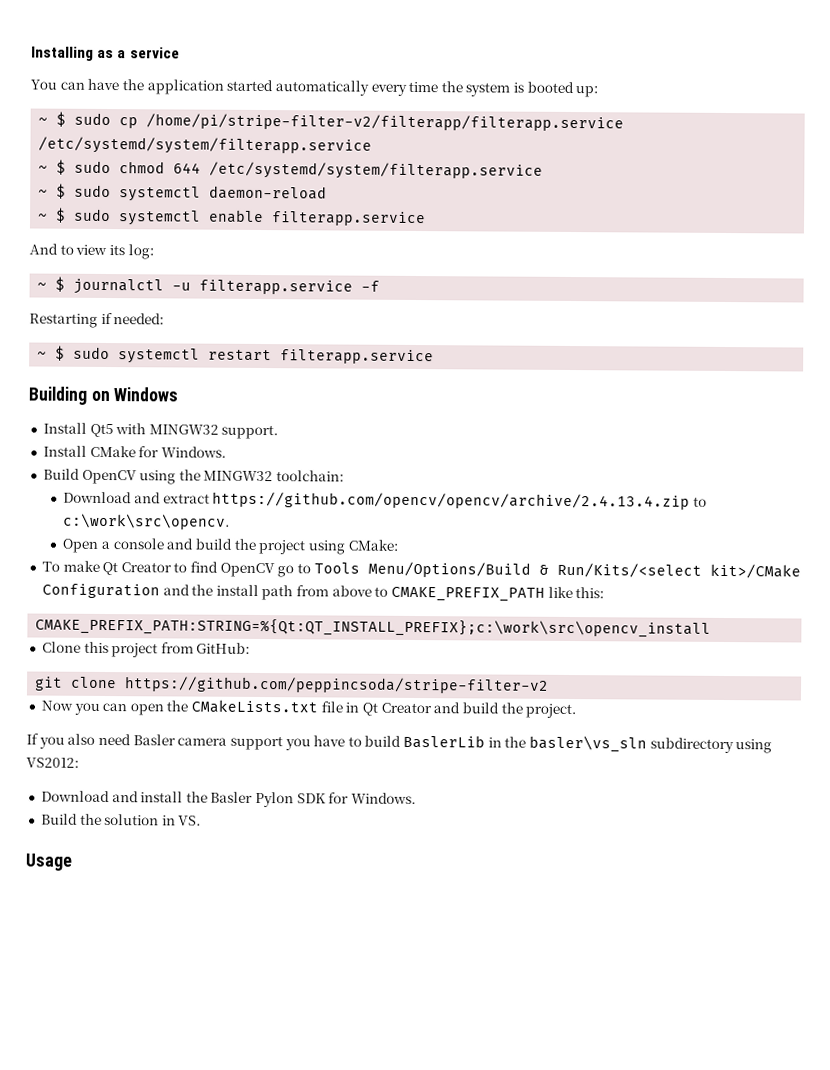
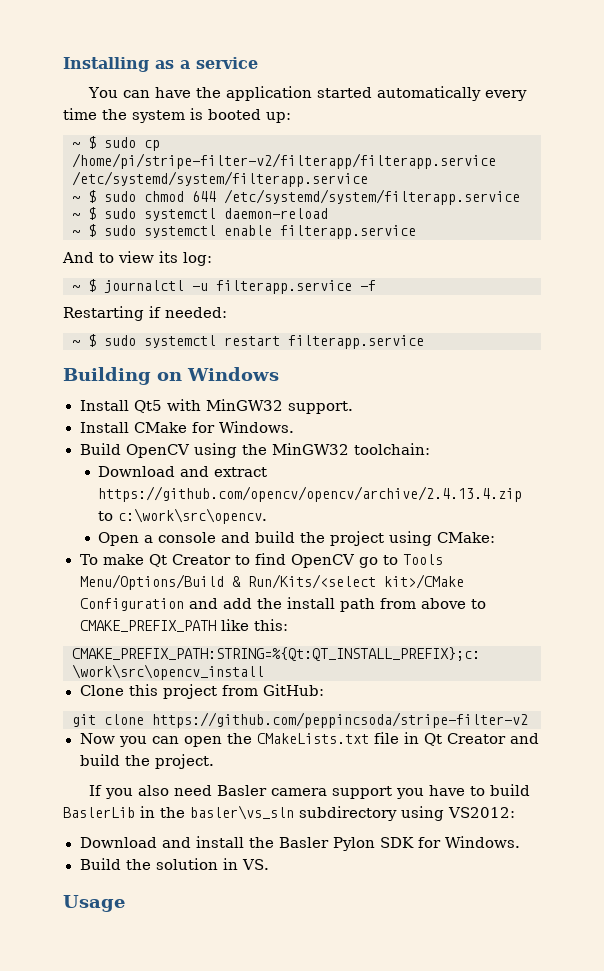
- Install Qt5 with MINGW32 support.
+ Install Qt5 with MinGW32 support.
- Build OpenCV using the MINGW32 toolchain:
+ Build OpenCV using the MinGW32 toolchain:
- To make Qt Creator to find OpenCV go to Tools Menu/Options/Build & Run/Kits/<select kit>/CMake Configuration and the install path from above to CMAKE_PREFIX_PATH like this:
+ To make Qt Creator to find OpenCV go to Tools Menu/Options/Build & Run/Kits/<select kit>/CMake Configuration and add the install path from above to CMAKE_PREFIX_PATH like this:

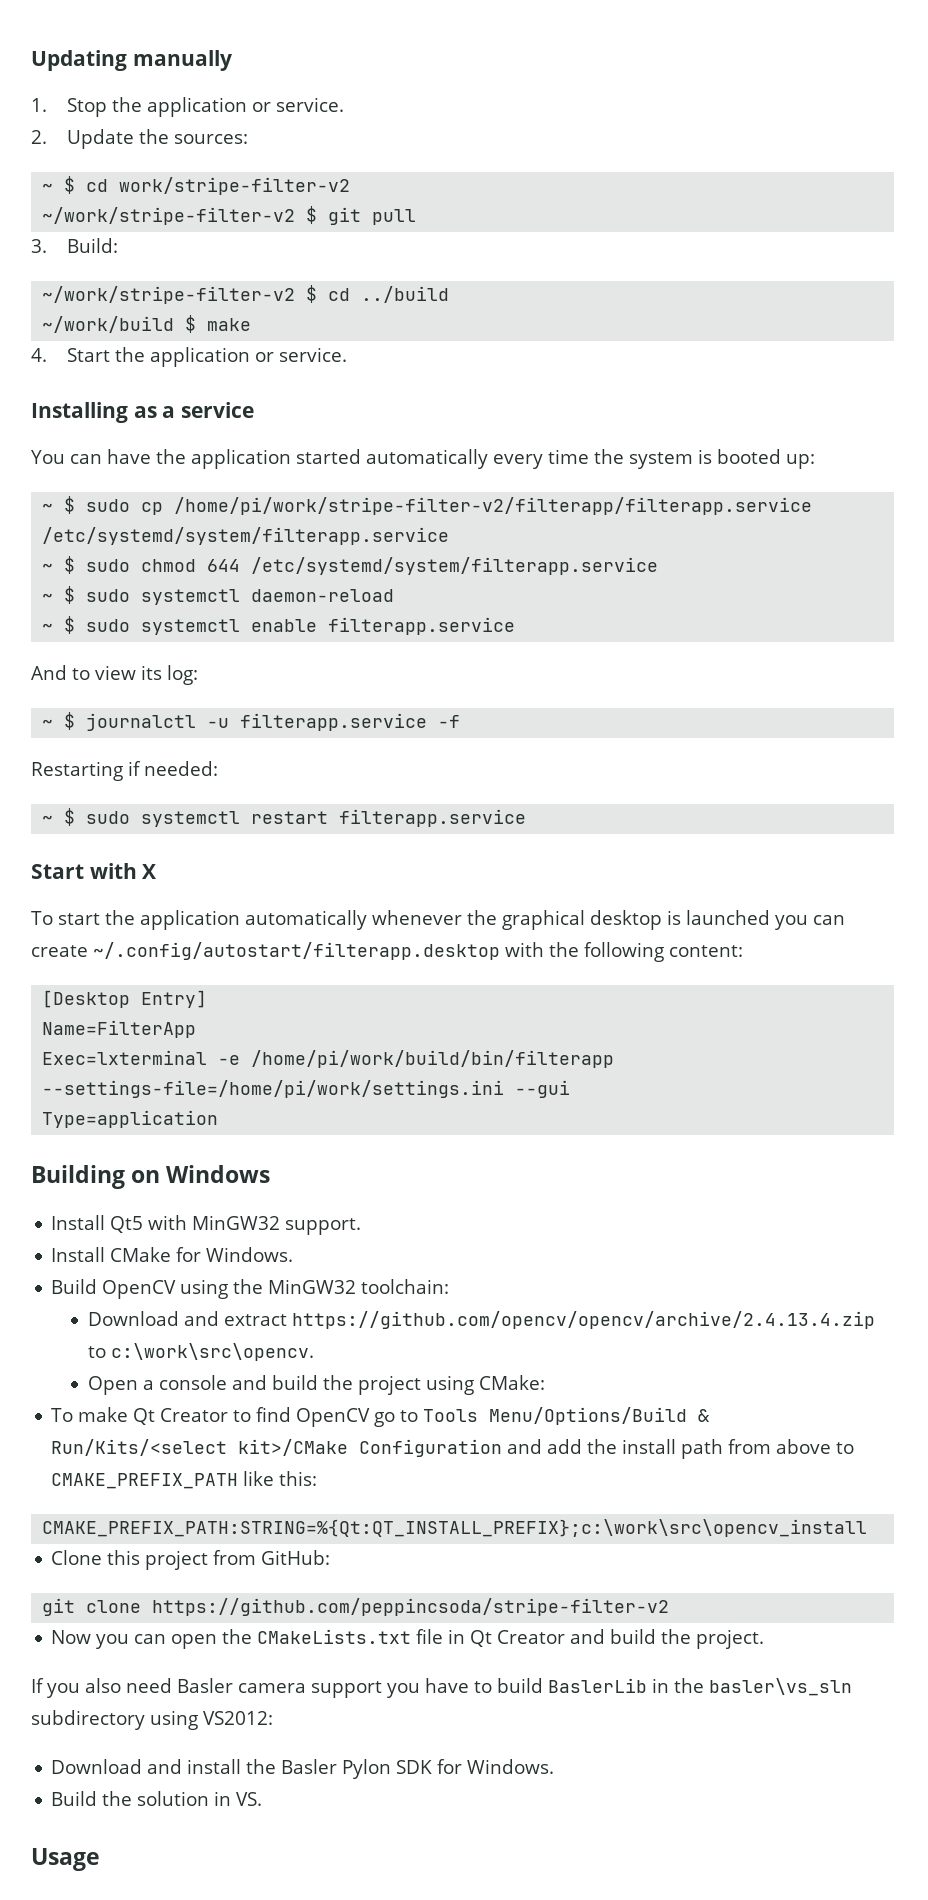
+ Updating manually
+ 1. Stop the application or service.
+ 2. Update the sources:
+ ~ $ cd work/stripe-filter-v2
+ ~/work/stripe-filter-v2 $ git pull
+ 3. Build:
+ ~/work/stripe-filter-v2 $ cd ../build
+ ~/work/build $ make
+ 4. Start the application or service.
- ~ $ sudo cp /home/pi/stripe-filter-v2/filterapp/filterapp.service /etc/systemd/system/filterapp.service
+ ~ $ sudo cp /home/pi/work/stripe-filter-v2/filterapp/filterapp.service /etc/systemd/system/filterapp.service
+ Start with X
+ To start the application automatically whenever the graphical desktop is launched you can create ~/.config/autostart/filterapp.desktop with the following content:
+ [Desktop Entry]
+ Name=FilterApp
+ Exec=lxterminal -e /home/pi/work/build/bin/filterapp --settings-file=/home/pi/work/settings.ini --gui
+ Type=application

